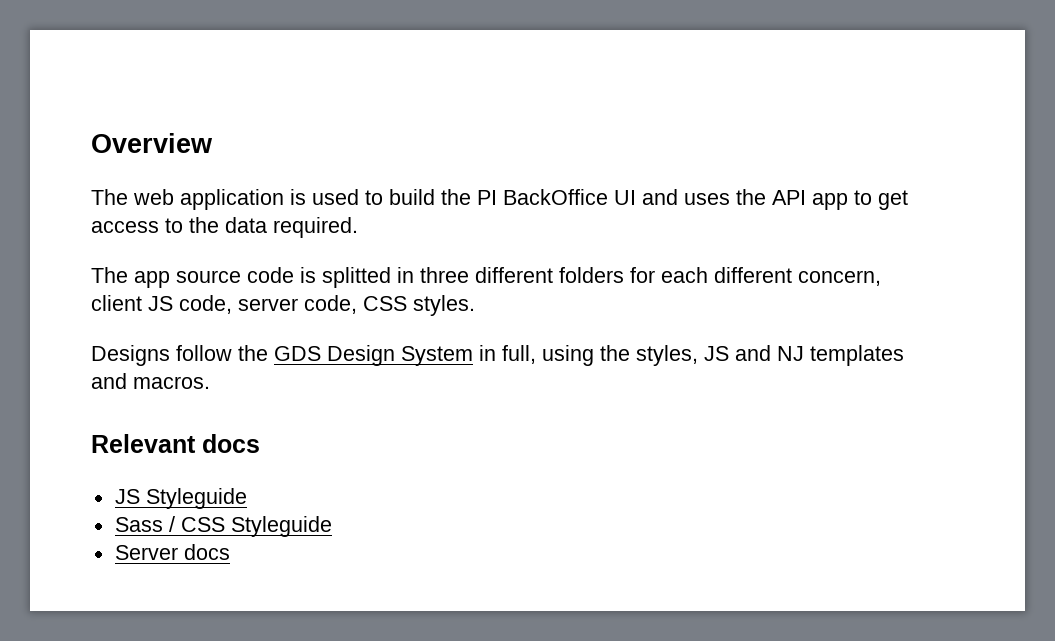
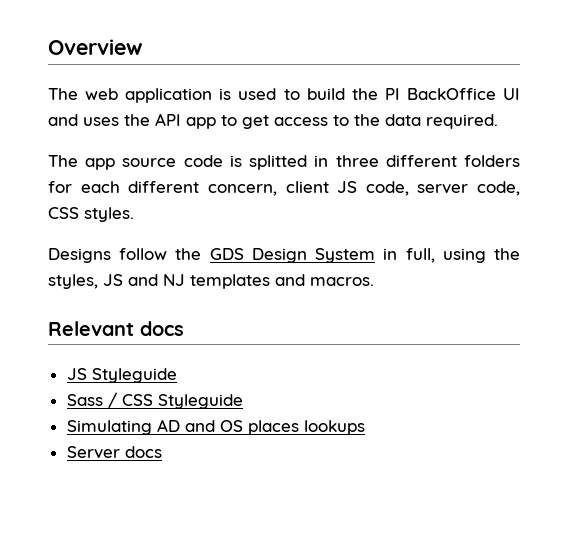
+ Simulating AD and OS places lookups

